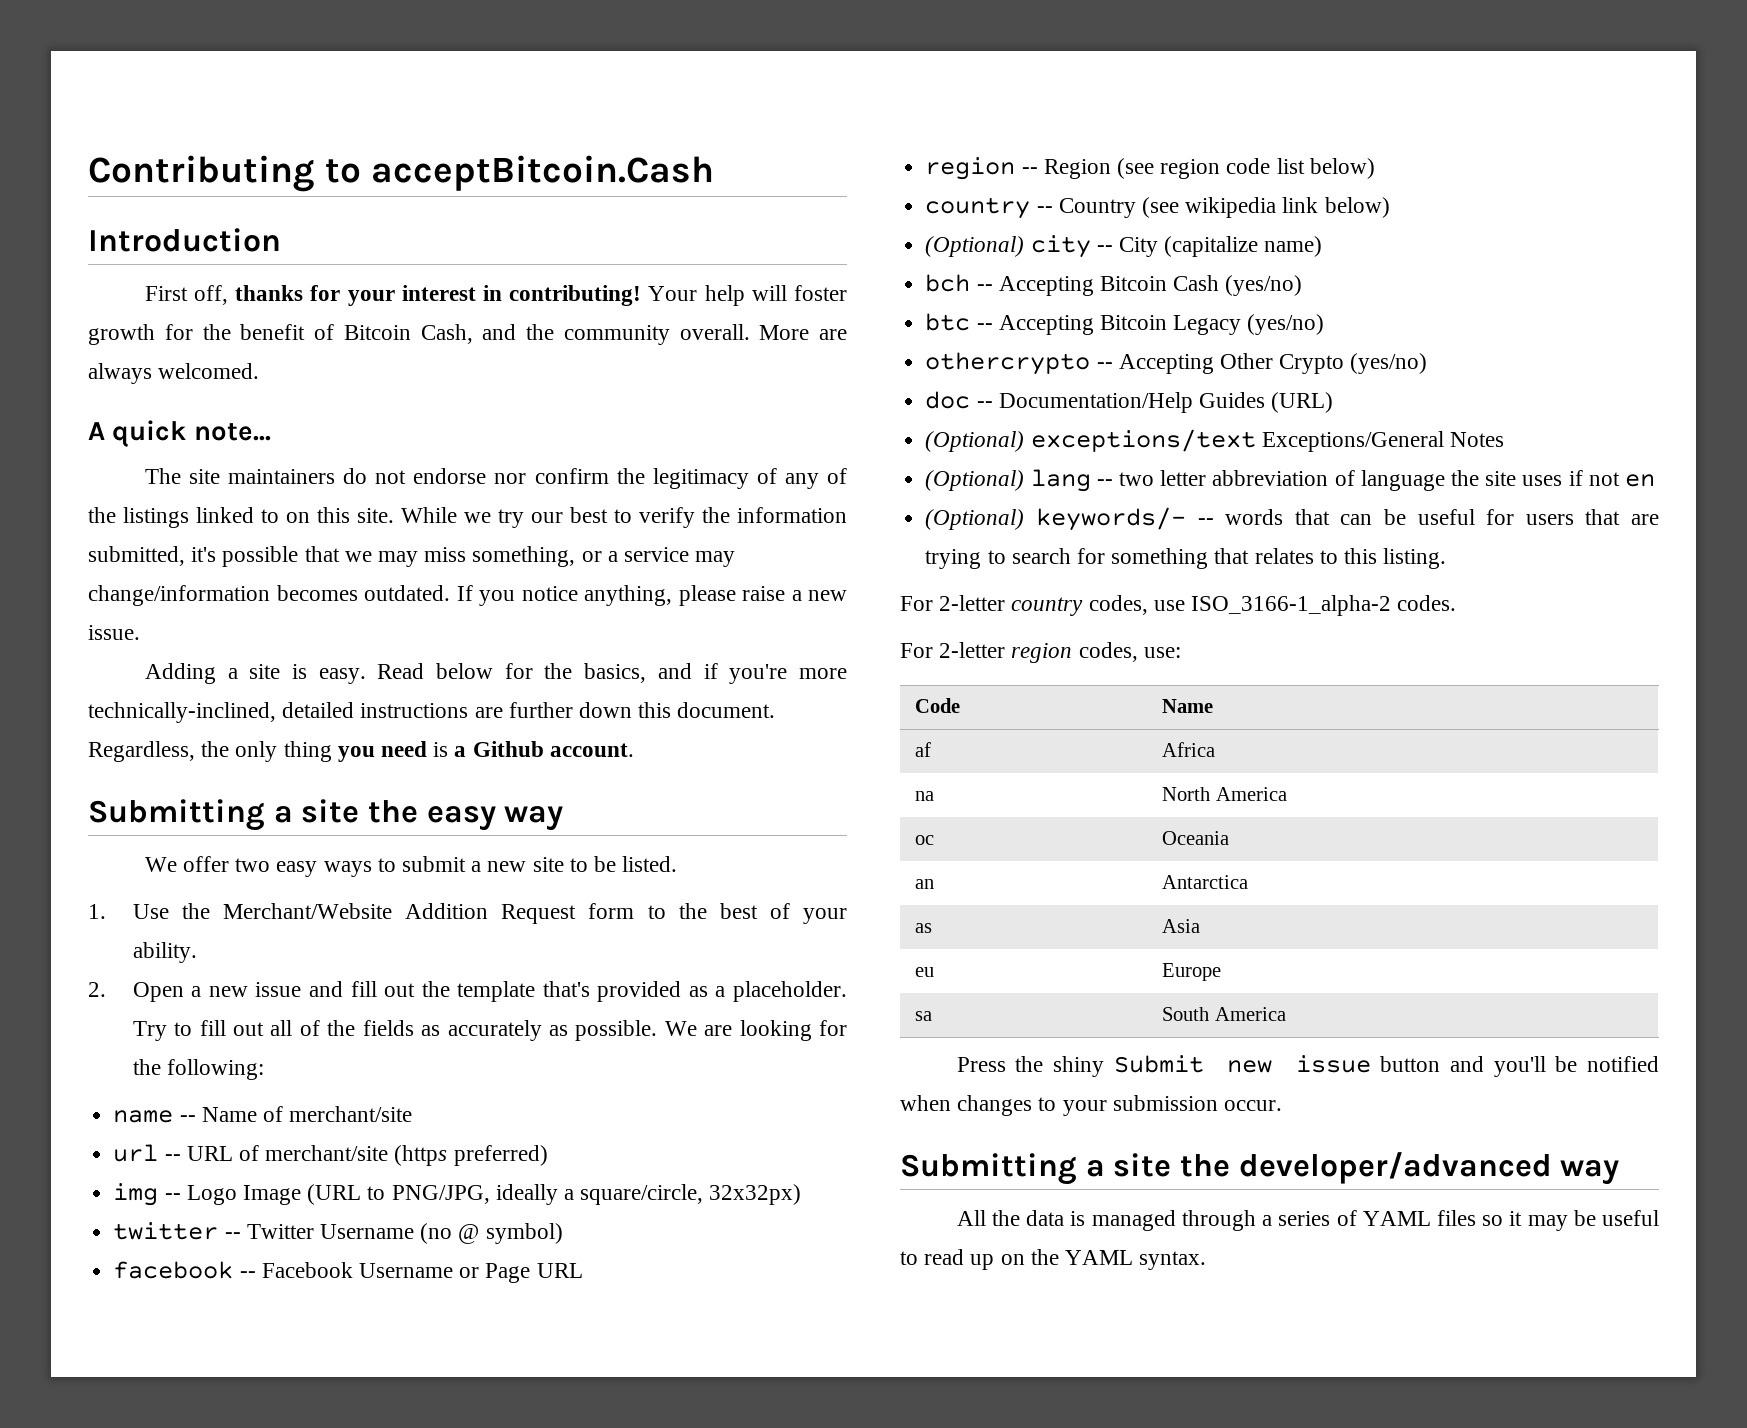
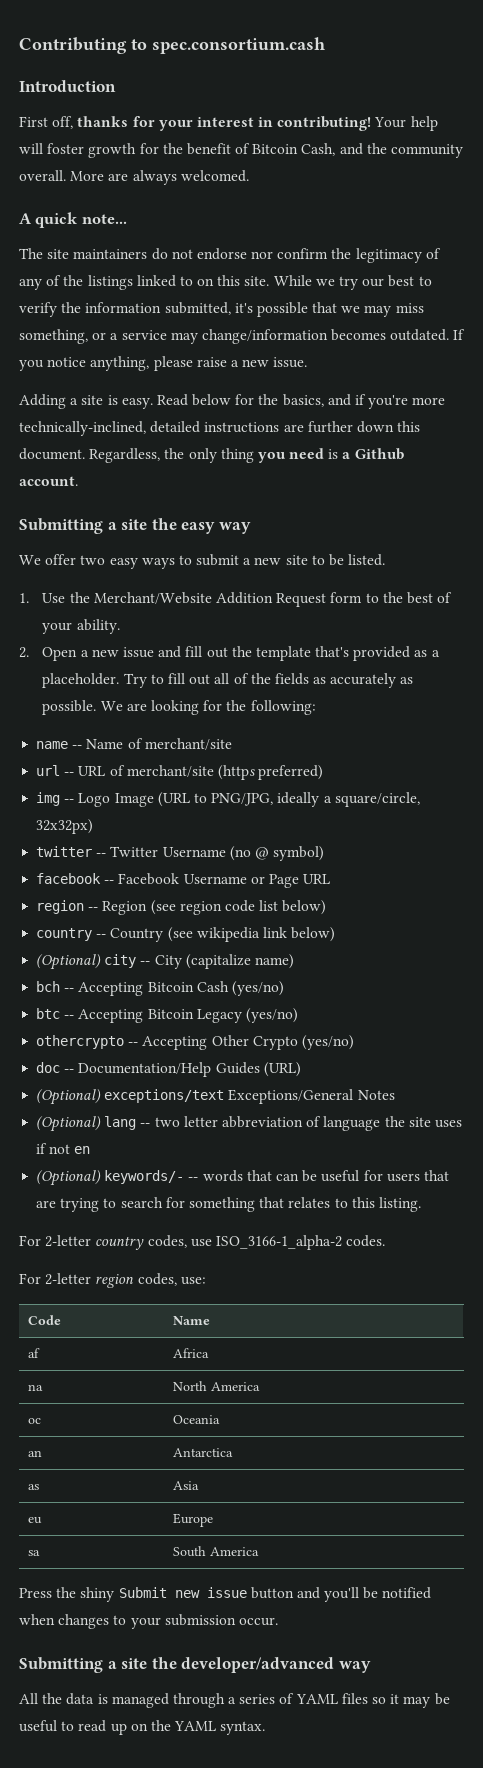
- Contributing to acceptBitcoin.Cash
+ Contributing to spec.consortium.cash

